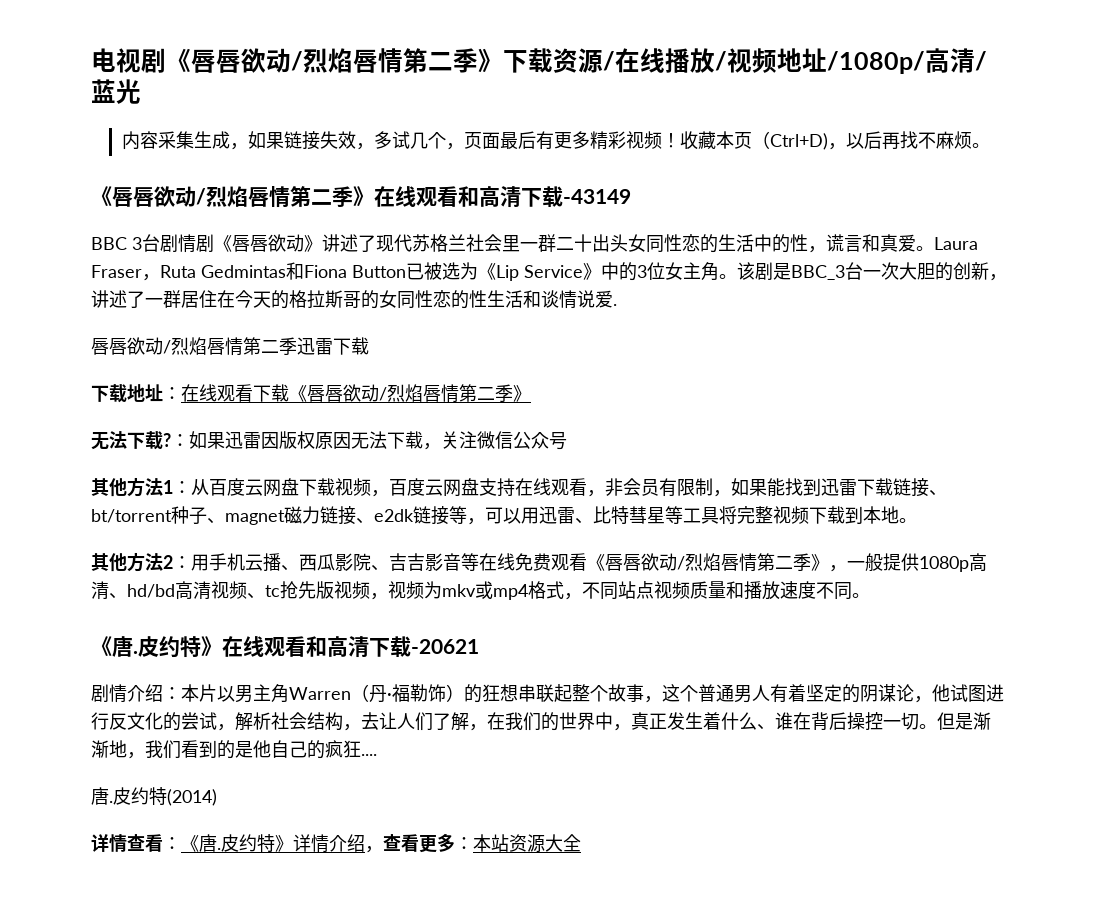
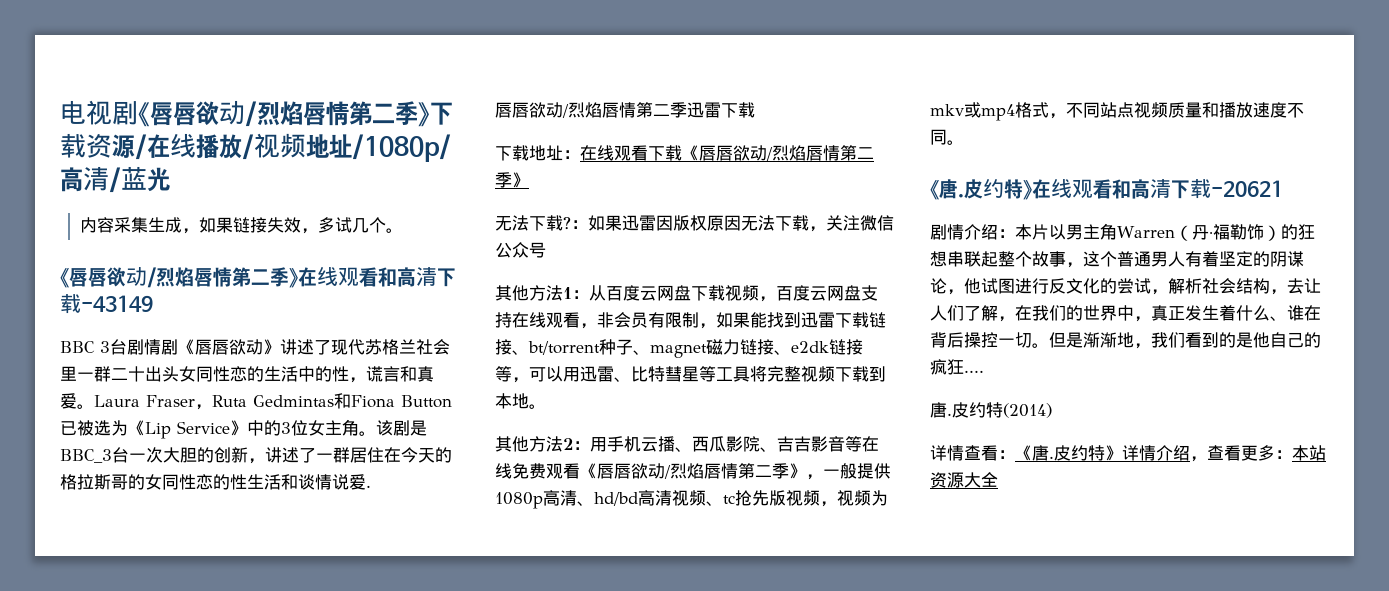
- 内容采集生成，如果链接失效，多试几个，页面最后有更多精彩视频！收藏本页（Ctrl+D)，以后再找不麻烦。
+ 内容采集生成，如果链接失效，多试几个。

